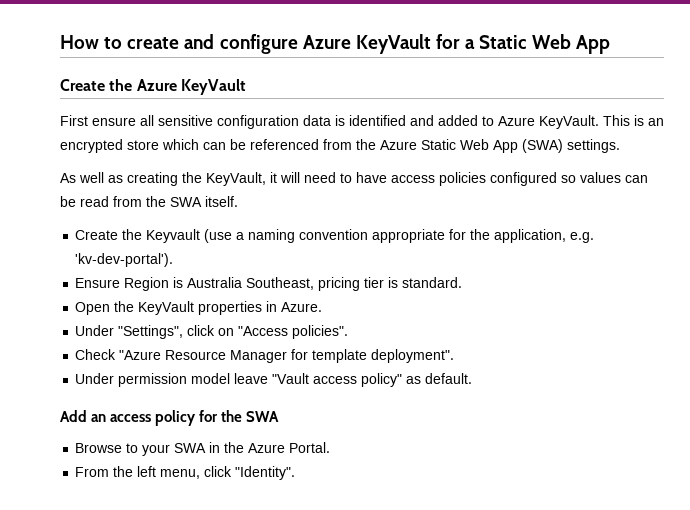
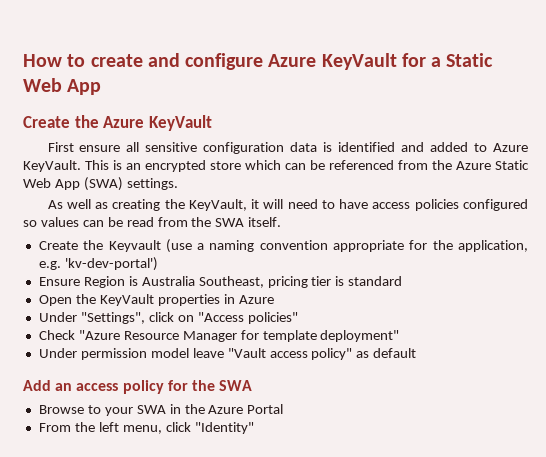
- Create the Keyvault (use a naming convention appropriate for the application, e.g. 'kv-dev-portal').
+ Create the Keyvault (use a naming convention appropriate for the application, e.g. 'kv-dev-portal')
- Ensure Region is Australia Southeast, pricing tier is standard.
+ Ensure Region is Australia Southeast, pricing tier is standard
- Open the KeyVault properties in Azure.
+ Open the KeyVault properties in Azure
- Under "Settings", click on "Access policies".
+ Under "Settings", click on "Access policies"
- Check "Azure Resource Manager for template deployment".
+ Check "Azure Resource Manager for template deployment"
- Under permission model leave "Vault access policy" as default.
+ Under permission model leave "Vault access policy" as default
- Browse to your SWA in the Azure Portal.
+ Browse to your SWA in the Azure Portal
- From the left menu, click "Identity".
+ From the left menu, click "Identity"

